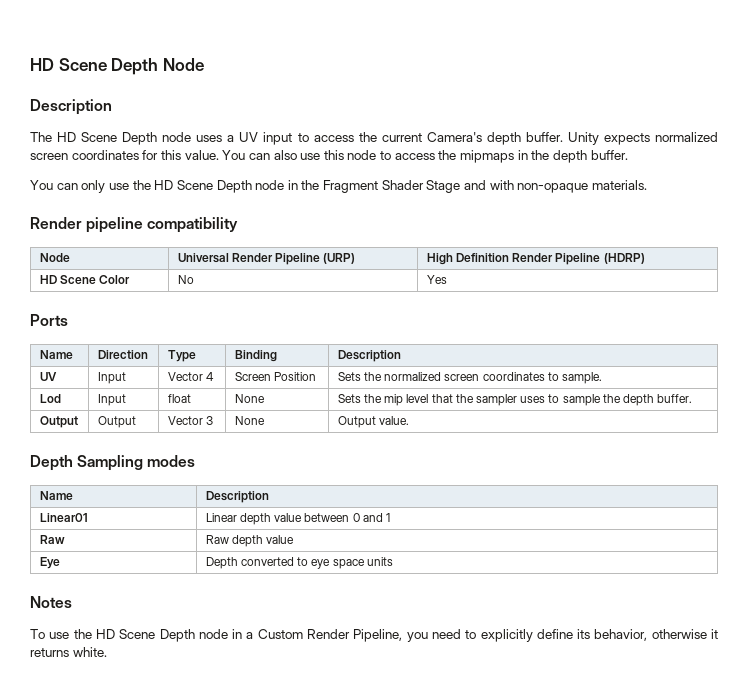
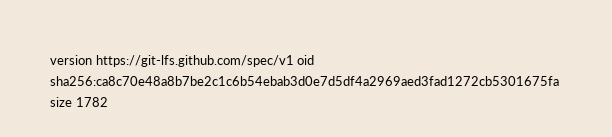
- HD Scene Depth Node
- Description
- The HD Scene Depth node uses a UV input to access the current Camera's depth buffer. Unity expects normalized screen coordinates for this value. You can also use this node to access the mipmaps in the depth buffer.
- You can only use the HD Scene Depth node in the Fragment Shader Stage and with non-opaque materials.
- Render pipeline compatibility
- Node | Universal Render Pipeline (URP) | High Definition Render Pipeline (HDRP)
- HD Scene Color | No | Yes
- Ports
- Name | Direction | Type | Binding | Description
- UV | Input | Vector 4 | Screen Position | Sets the normalized screen coordinates to sample.
- Lod | Input | float | None | Sets the mip level that the sampler uses to sample the depth buffer.
- Output | Output | Vector 3 | None | Output value.
- Depth Sampling modes
- Name | Description
- Linear01 | Linear depth value between 0 and 1
- Raw | Raw depth value
- Eye | Depth converted to eye space units
- Notes
- To use the HD Scene Depth node in a Custom Render Pipeline, you need to explicitly define its behavior, otherwise it returns white.
+ version https://git-lfs.github.com/spec/v1 oid sha256:ca8c70e48a8b7be2c1c6b54ebab3d0e7d5df4a2969aed3fad1272cb5301675fa size 1782

